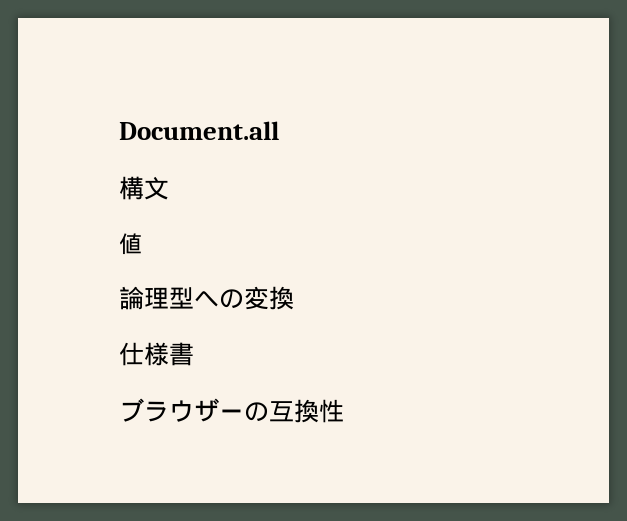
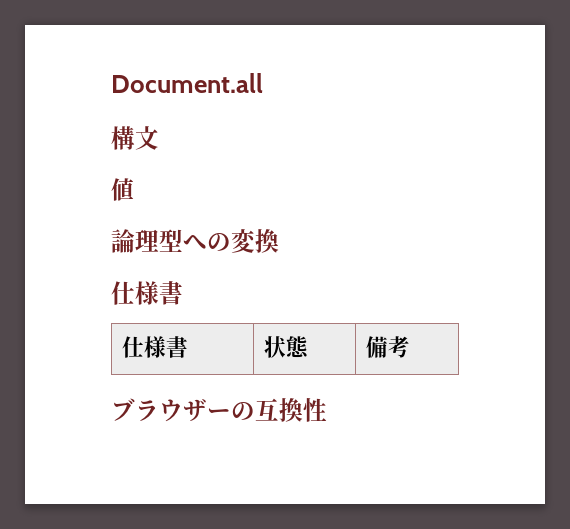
+ 仕様書 | 状態 | 備考

